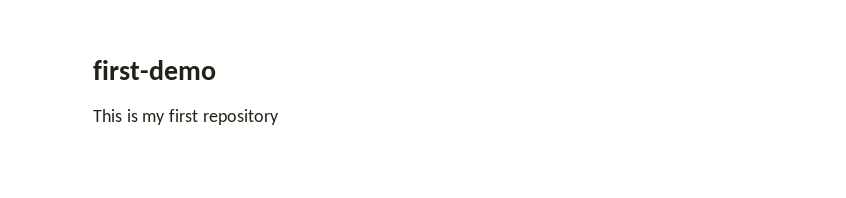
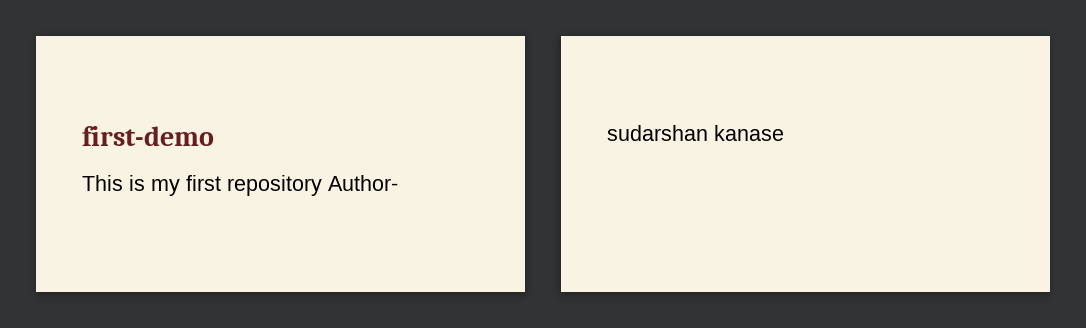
- This is my first repository
+ This is my first repository Author- sudarshan kanase

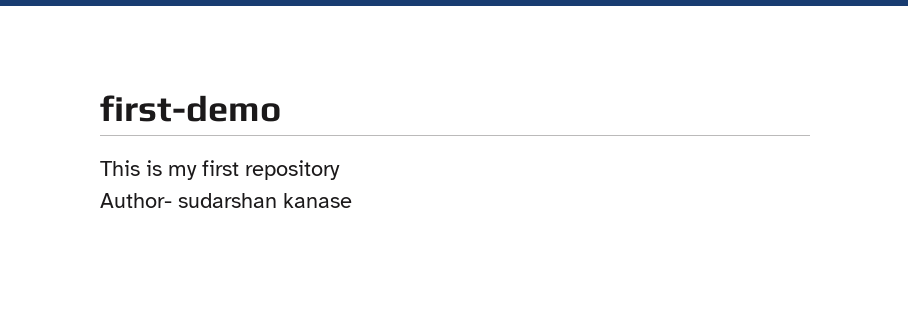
- This is my first repository Author- sudarshan kanase
+ This is my first repository
+ Author- sudarshan kanase

